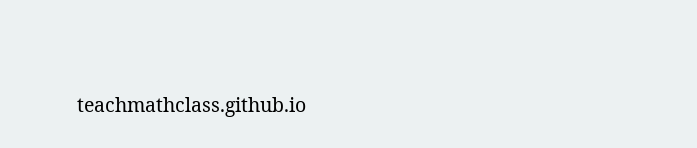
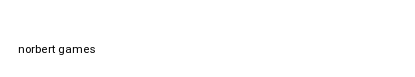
- teachmathclass.github.io
+ norbert games

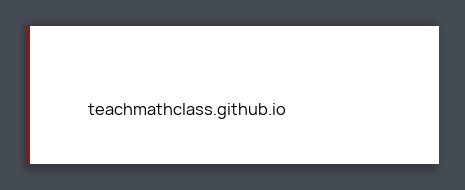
- norbert games
+ teachmathclass.github.io

